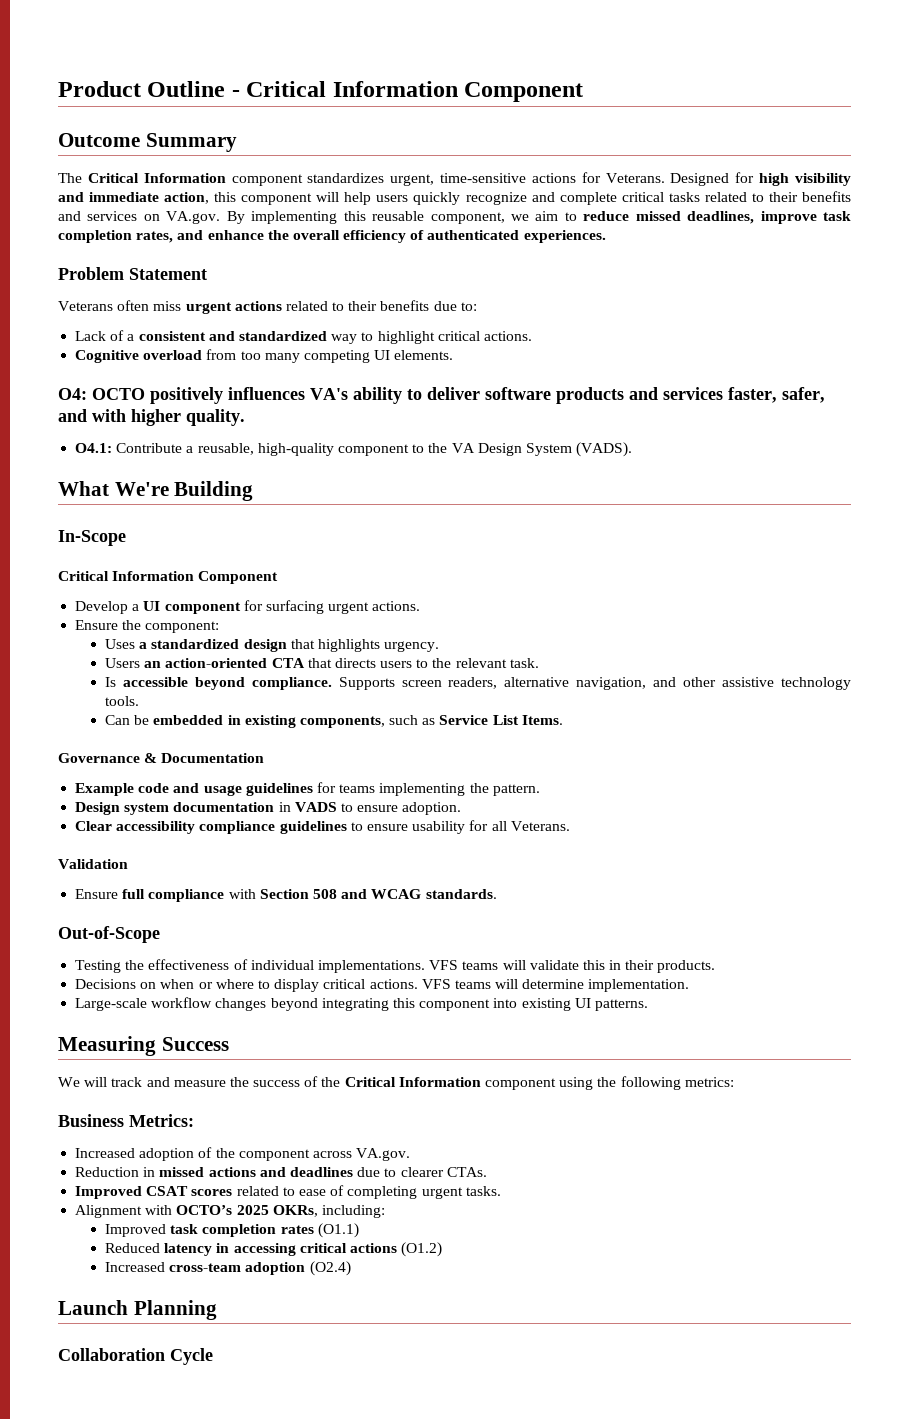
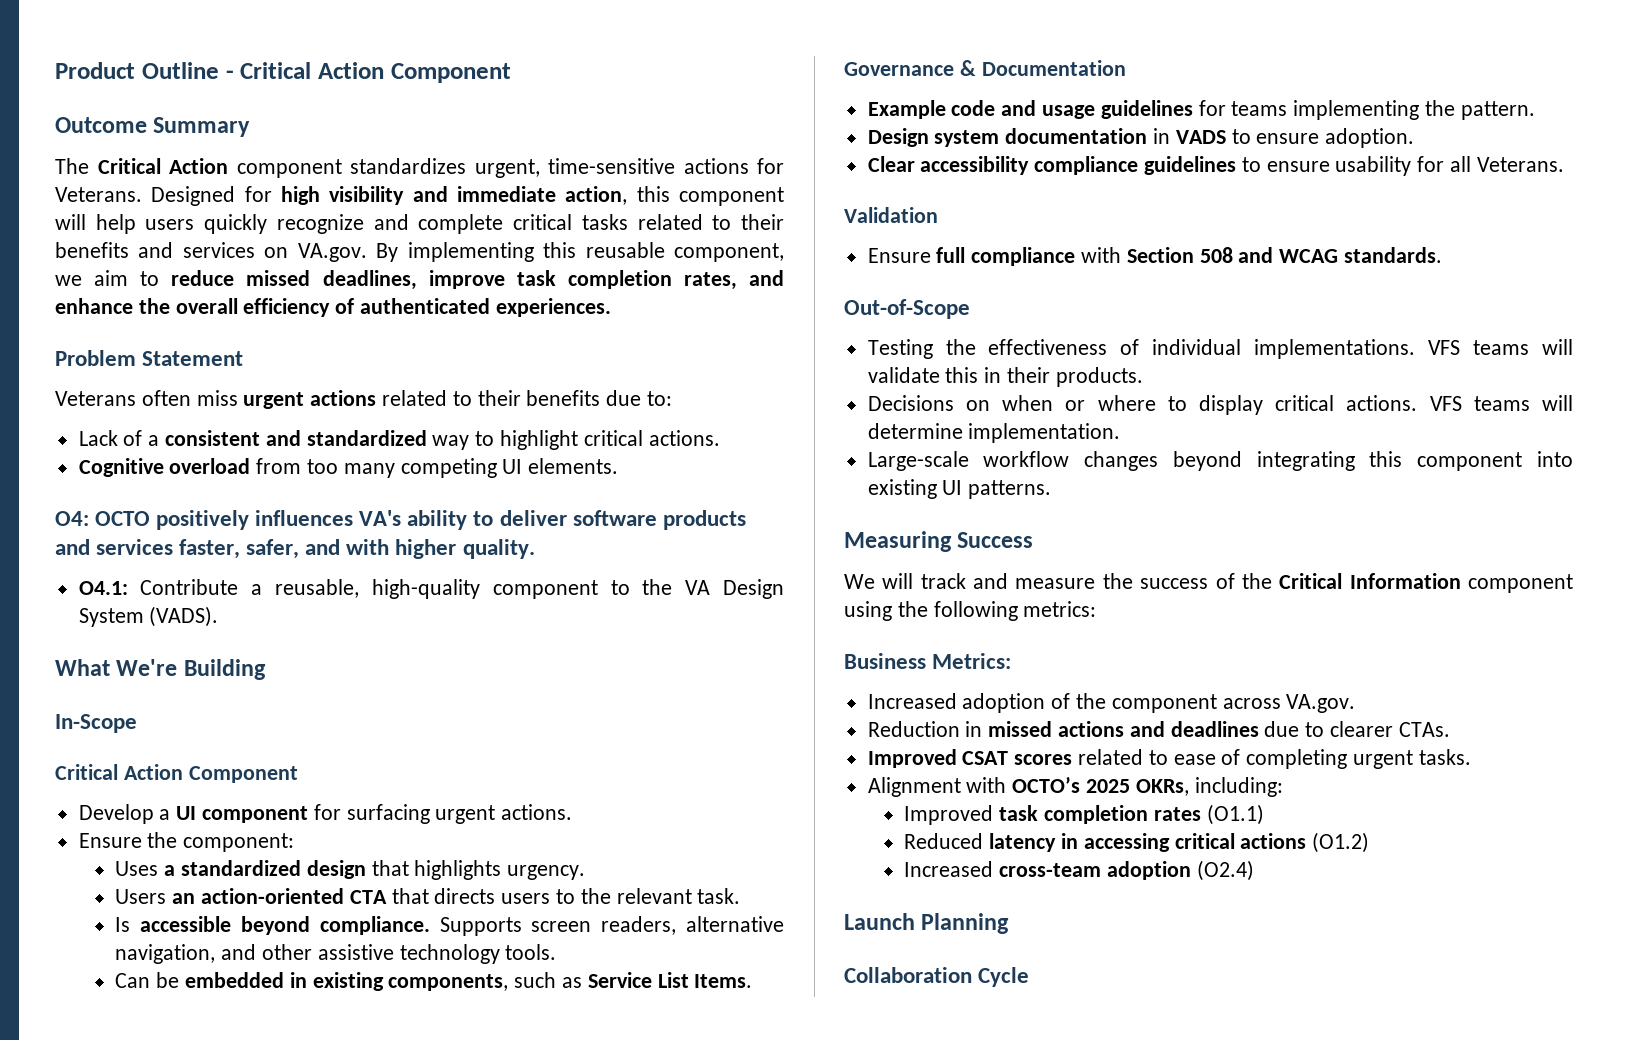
- Product Outline - Critical Information Component
+ Product Outline - Critical Action Component
- The Critical Information component standardizes urgent, time-sensitive actions for Veterans.
+ The Critical Action component standardizes urgent, time-sensitive actions for Veterans.
  In-Scope
- Critical Information Component
+ Critical Action Component

